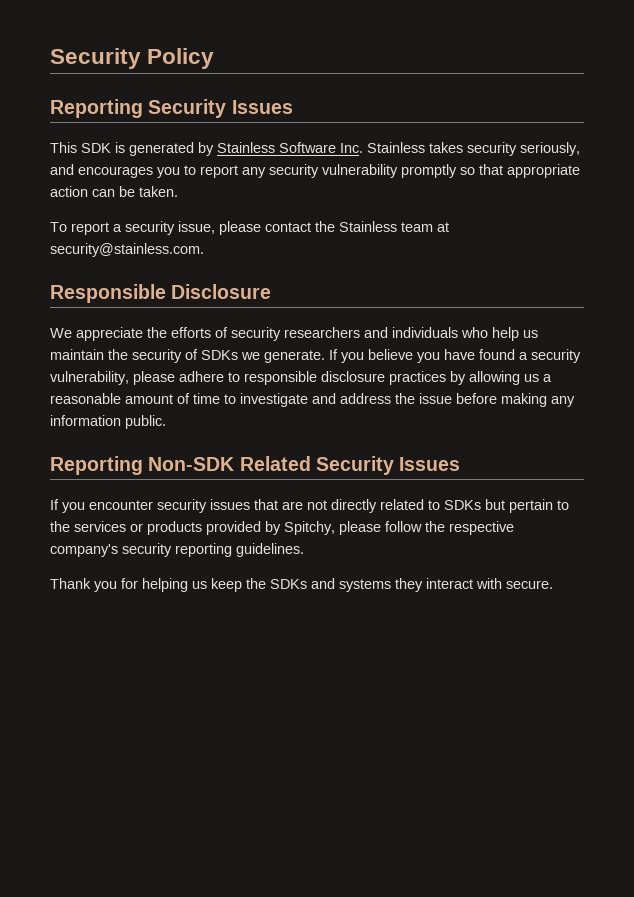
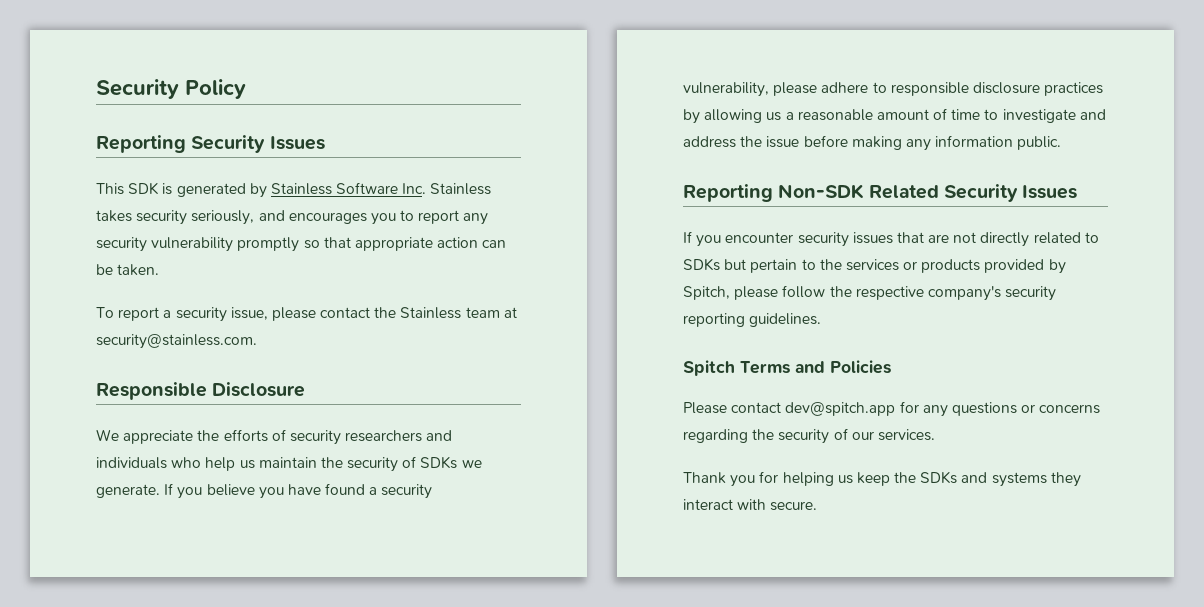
- If you encounter security issues that are not directly related to SDKs but pertain to the services or products provided by Spitchy, please follow the respective company's security reporting guidelines.
+ If you encounter security issues that are not directly related to SDKs but pertain to the services or products provided by Spitch, please follow the respective company's security reporting guidelines.
+ Spitch Terms and Policies
+ Please contact dev@spitch.app for any questions or concerns regarding the security of our services.

